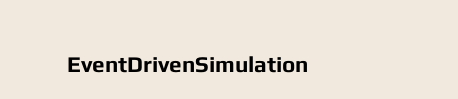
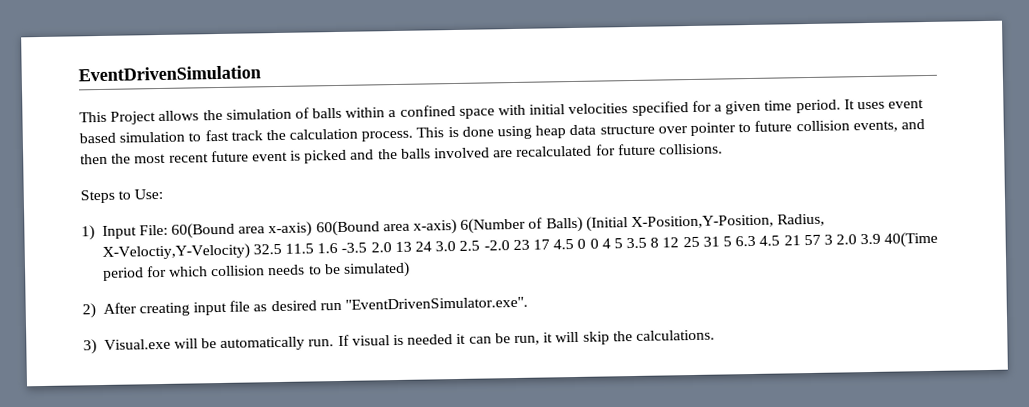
+ This Project allows the simulation of balls within a confined space with initial velocities specified for a given time period. It uses event based simulation to fast track the calculation process. This is done using heap data structure over pointer to future collision events, and then the most recent future event is picked and the balls involved are recalculated for future collisions.
+ Steps to Use:
+ 1) Input File: 60(Bound area x-axis) 60(Bound area x-axis) 6(Number of Balls) (Initial X-Position,Y-Position, Radius, X-Veloctiy,Y-Velocity) 32.5 11.5 1.6 -3.5 2.0 13 24 3.0 2.5 -2.0 23 17 4.5 0 0 4 5 3.5 8 12 25 31 5 6.3 4.5 21 57 3 2.0 3.9 40(Time period for which collision needs to be simulated)
+ 2) After creating input file as desired run "EventDrivenSimulator.exe".
+ 3) Visual.exe will be automatically run. If visual is needed it can be run, it will skip the calculations.

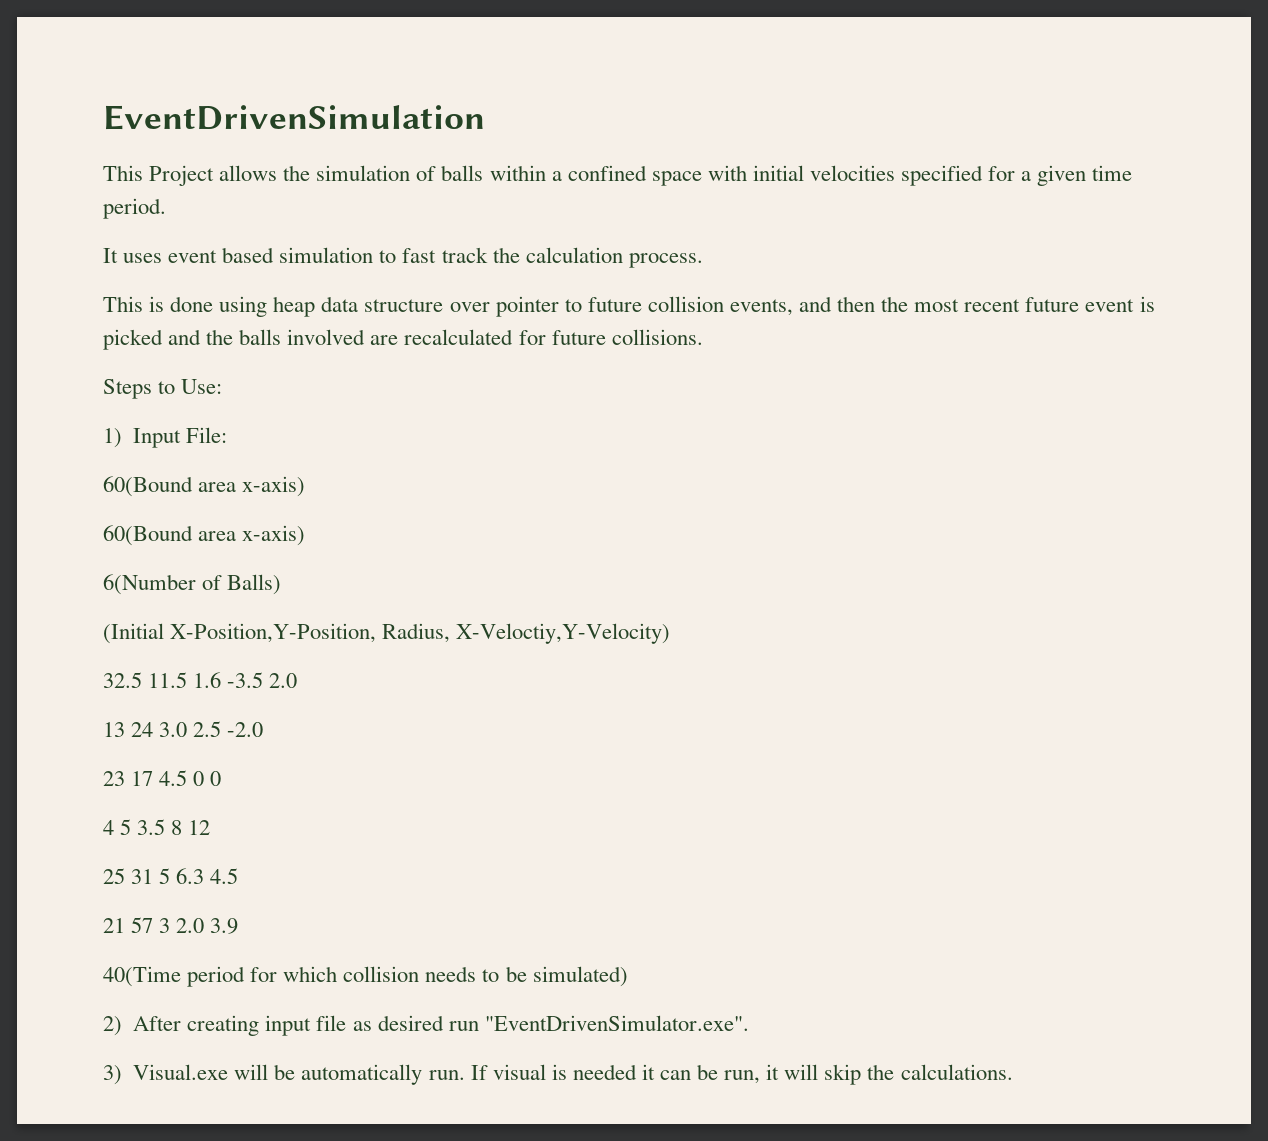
- This Project allows the simulation of balls within a confined space with initial velocities specified for a given time period. It uses event based simulation to fast track the calculation process. This is done using heap data structure over pointer to future collision events, and then the most recent future event is picked and the balls involved are recalculated for future collisions.
+ This Project allows the simulation of balls within a confined space with initial velocities specified for a given time period.
+ It uses event based simulation to fast track the calculation process.
+ This is done using heap data structure over pointer to future collision events, and then the most recent future event is picked and the balls involved are recalculated for future collisions.
- 1) Input File: 60(Bound area x-axis) 60(Bound area x-axis) 6(Number of Balls) (Initial X-Position,Y-Position, Radius, X-Veloctiy,Y-Velocity) 32.5 11.5 1.6 -3.5 2.0 13 24 3.0 2.5 -2.0 23 17 4.5 0 0 4 5 3.5 8 12 25 31 5 6.3 4.5 21 57 3 2.0 3.9 40(Time period for which collision needs to be simulated)
+ 1) Input File:
+ 60(Bound area x-axis)
+ 60(Bound area x-axis)
+ 6(Number of Balls)
+ (Initial X-Position,Y-Position, Radius, X-Veloctiy,Y-Velocity)
+ 32.5 11.5 1.6 -3.5 2.0
+ 13 24 3.0 2.5 -2.0
+ 23 17 4.5 0 0
+ 4 5 3.5 8 12
+ 25 31 5 6.3 4.5
+ 21 57 3 2.0 3.9
+ 40(Time period for which collision needs to be simulated)

